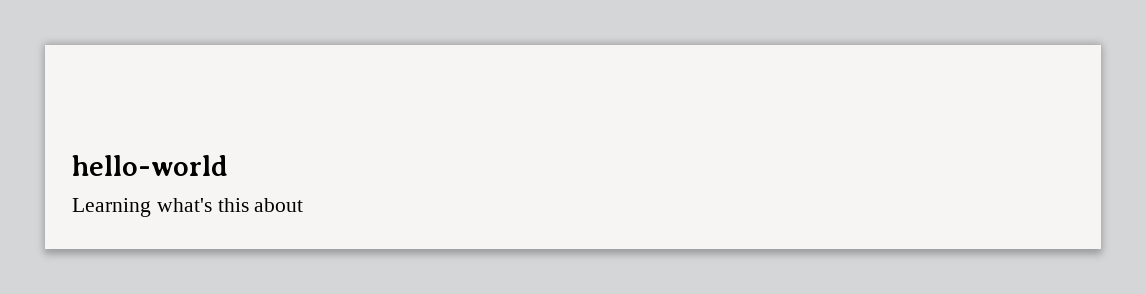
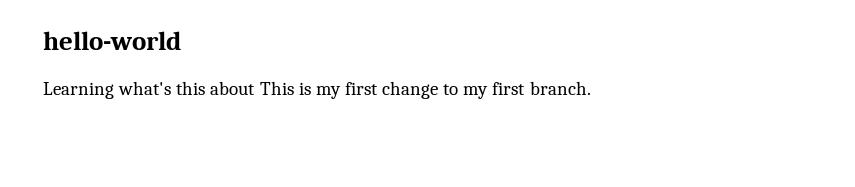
- Learning what's this about
+ Learning what's this about This is my first change to my first branch.

